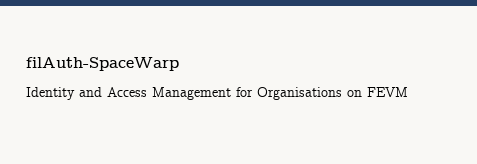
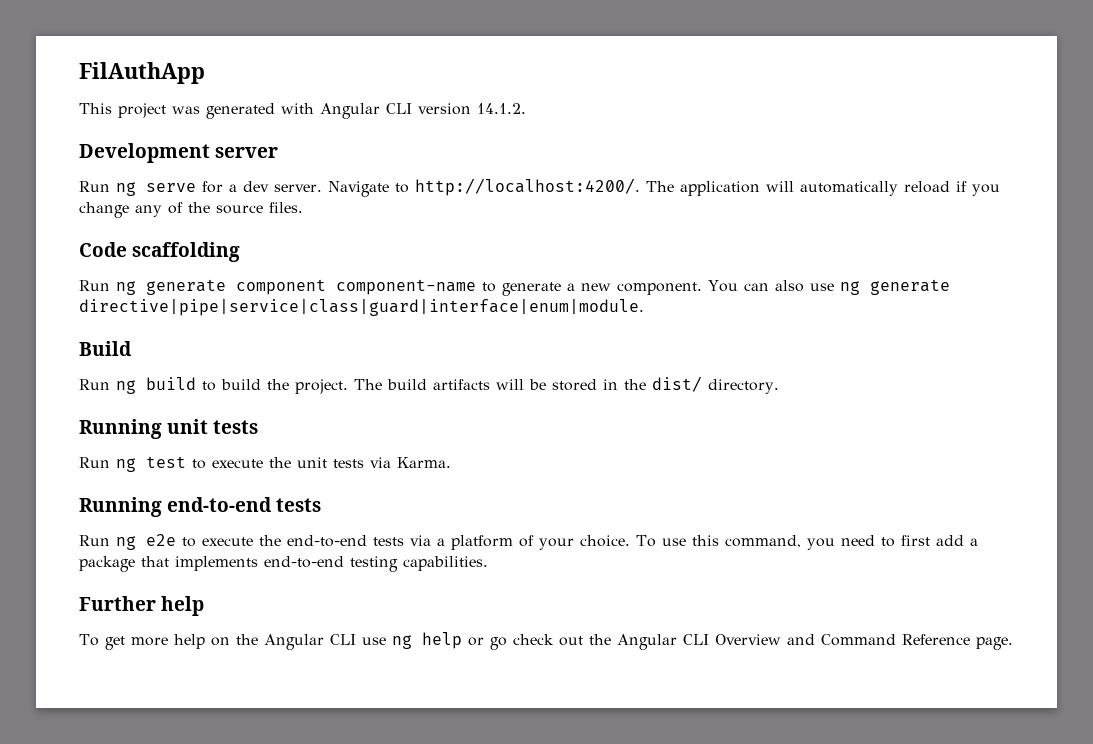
- filAuth-SpaceWarp
- Identity and Access Management for Organisations on FEVM
+ FilAuthApp
+ This project was generated with Angular CLI version 14.1.2.
+ Development server
+ Run ng serve for a dev server. Navigate to http://localhost:4200/. The application will automatically reload if you change any of the source files.
+ Code scaffolding
+ Run ng generate component component-name to generate a new component. You can also use ng generate directive|pipe|service|class|guard|interface|enum|module.
+ Build
+ Run ng build to build the project. The build artifacts will be stored in the dist/ directory.
+ Running unit tests
+ Run ng test to execute the unit tests via Karma.
+ Running end-to-end tests
+ Run ng e2e to execute the end-to-end tests via a platform of your choice. To use this command, you need to first add a package that implements end-to-end testing capabilities.
+ Further help
+ To get more help on the Angular CLI use ng help or go check out the Angular CLI Overview and Command Reference page.

